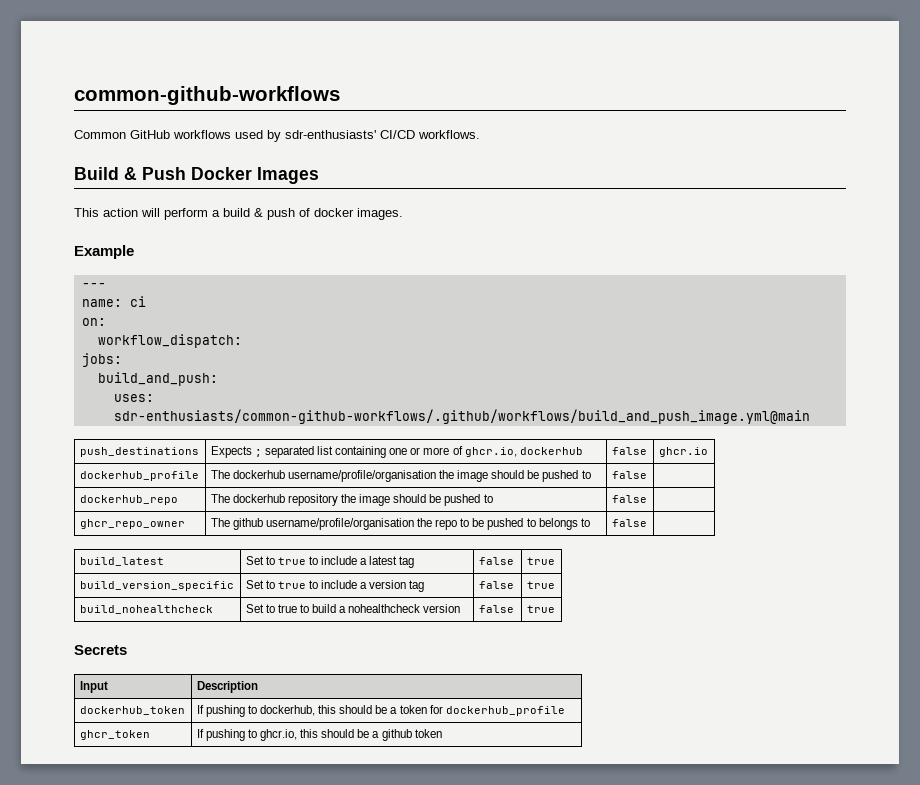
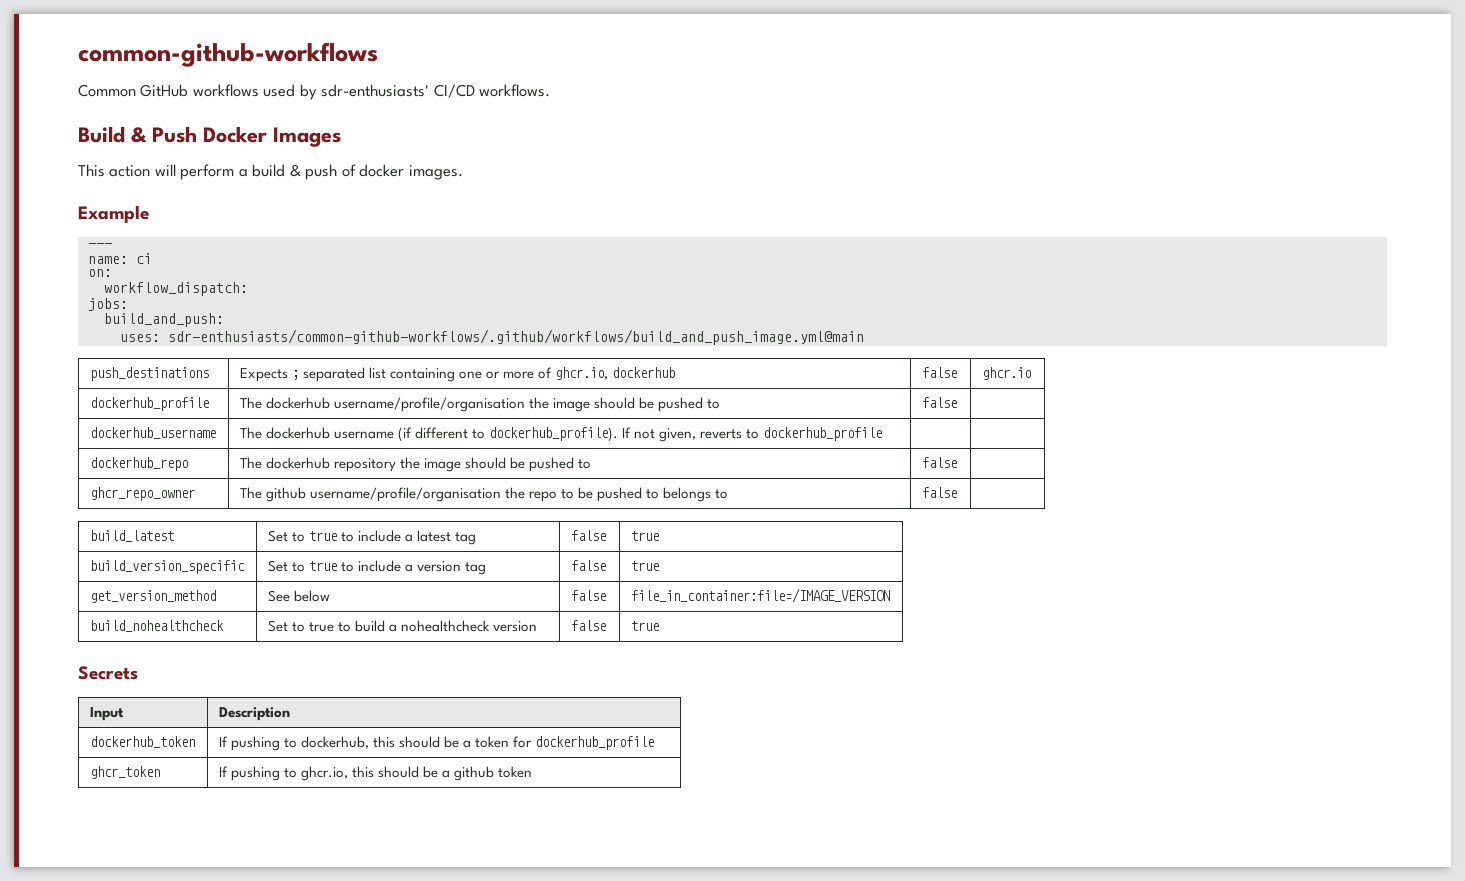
+ dockerhub_username | The dockerhub username (if different to dockerhub_profile). If not given, reverts to dockerhub_profile | |
+ get_version_method | See below | false | file_in_container:file=/IMAGE_VERSION

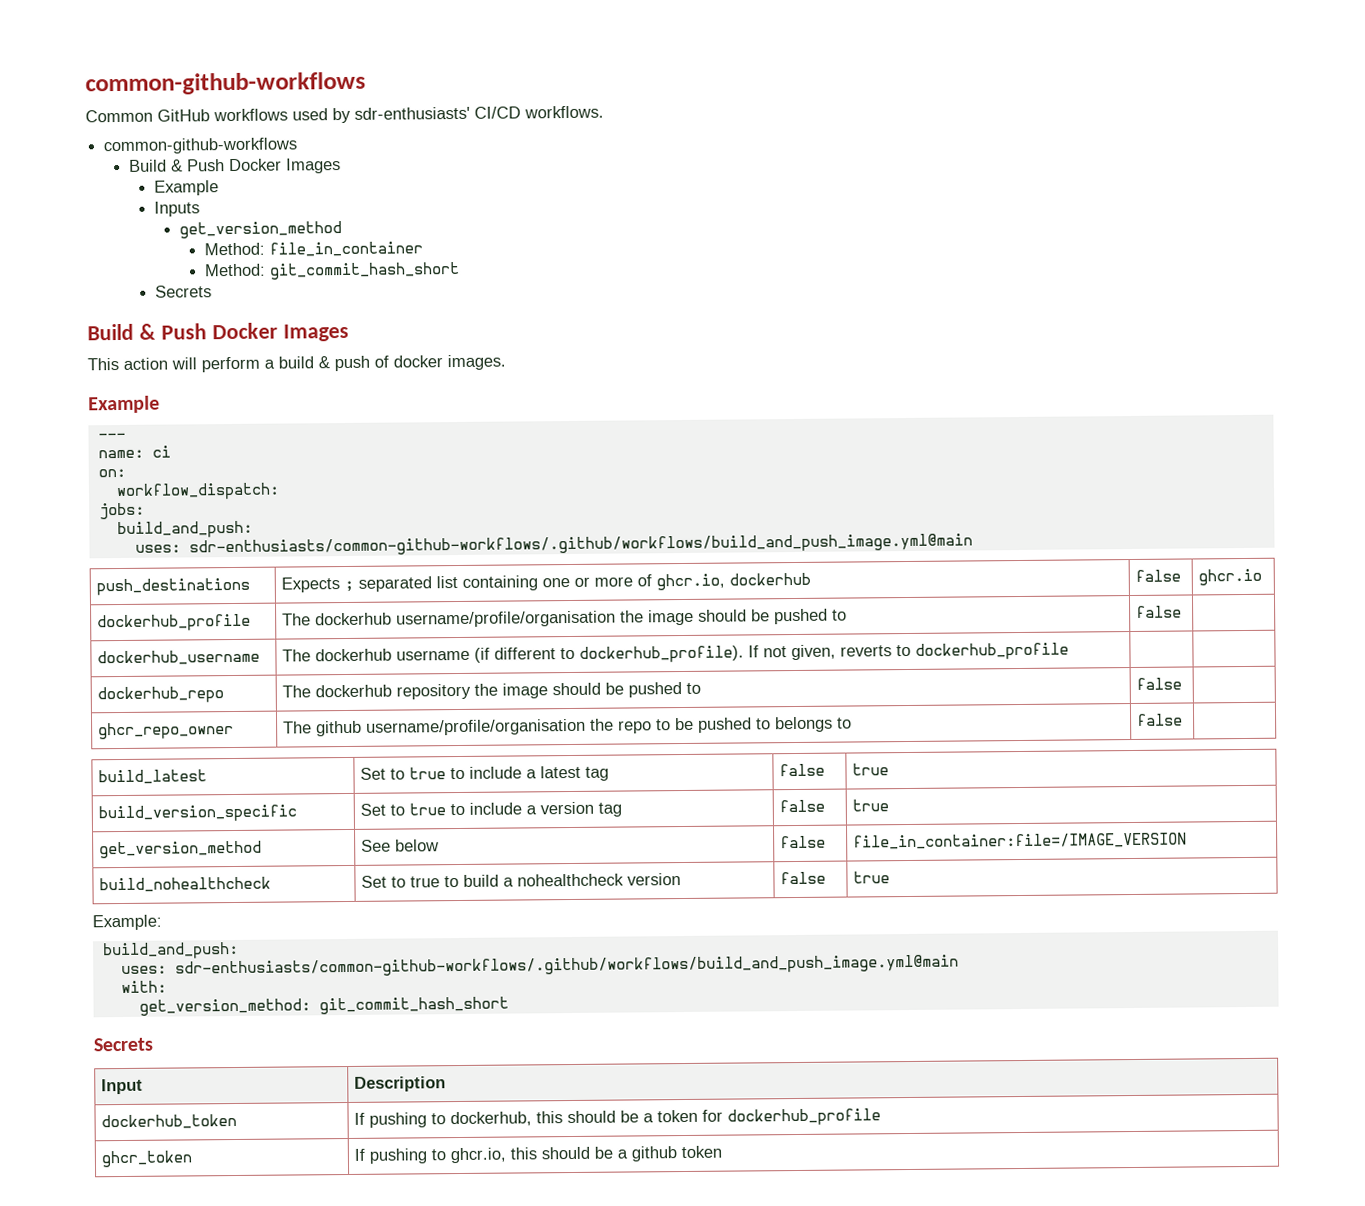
  Common GitHub workflows used by sdr-enthusiasts' CI/CD workflows.
+ common-github-workflows
+ Build & Push Docker Images
+ Example
+ Inputs
+ get_version_method
+ Method: file_in_container
+ Method: git_commit_hash_short
+ Secrets
+ Example:
+ build_and_push:
+ uses: sdr-enthusiasts/common-github-workflows/.github/workflows/build_and_push_image.yml@main
+ with:
+ get_version_method: git_commit_hash_short

